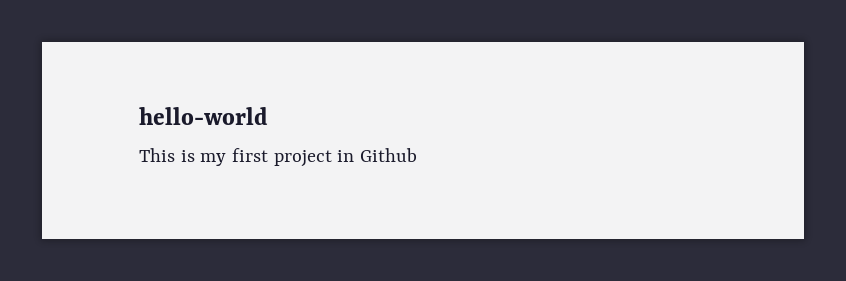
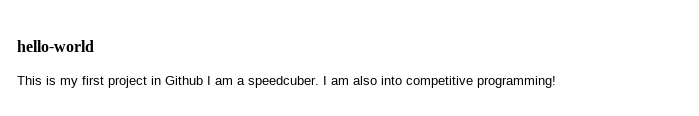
- This is my first project in Github
+ This is my first project in Github I am a speedcuber. I am also into competitive programming!

